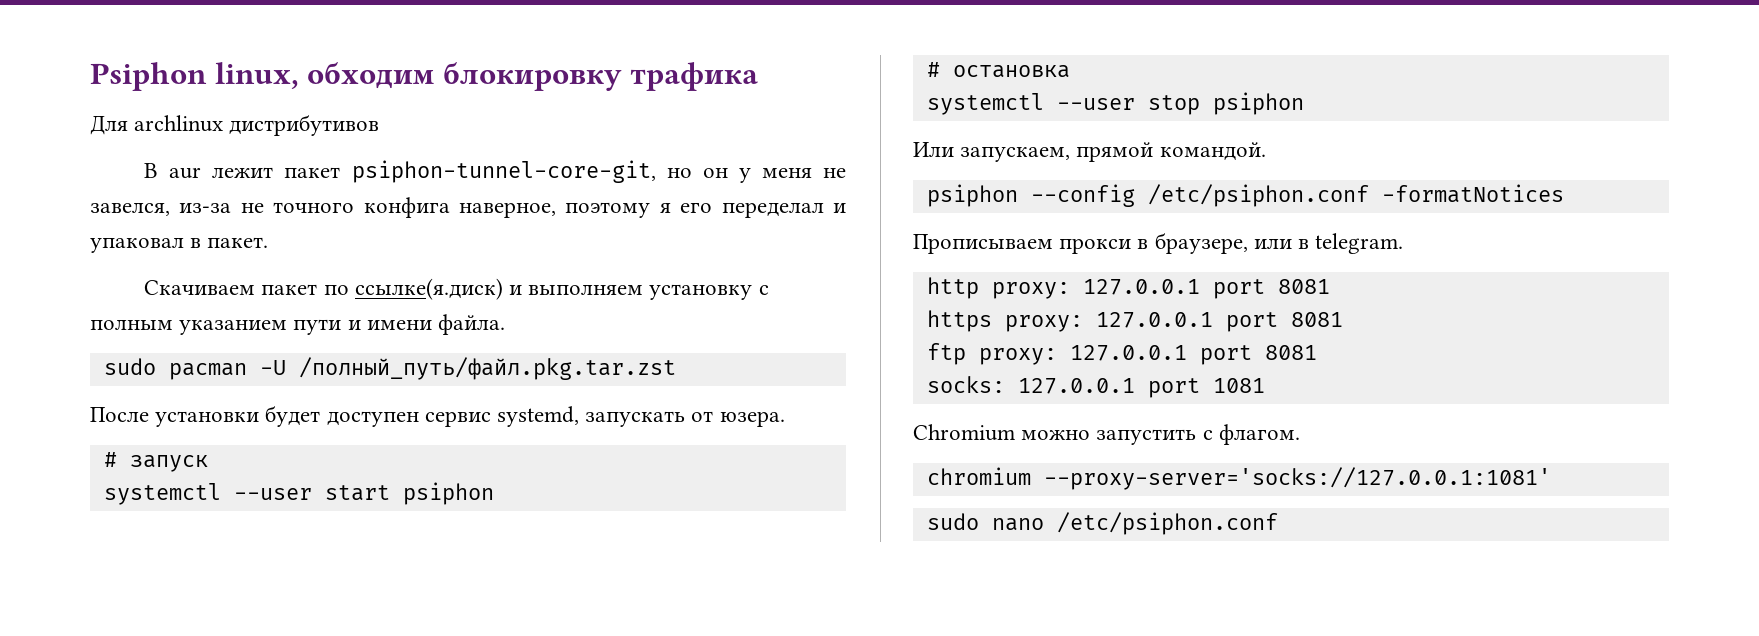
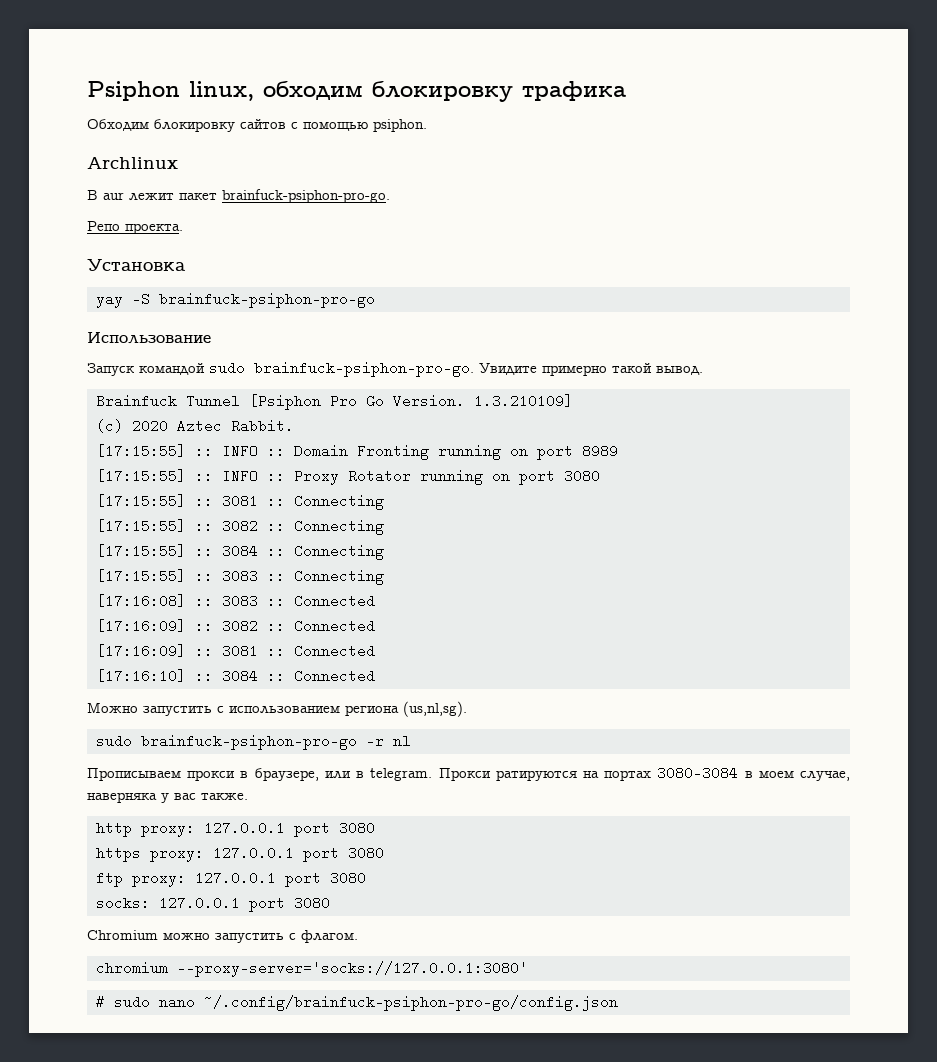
- Для archlinux дистрибутивов
- В aur лежит пакет psiphon-tunnel-core-git, но он у меня не завелся, из-за не точного конфига наверное, поэтому я его переделал и упаковал в пакет.
- Скачиваем пакет по ссылке(я.диск) и выполняем установку с полным указанием пути и имени файла.
- sudo pacman -U /полный_путь/файл.pkg.tar.zst
- После установки будет доступен сервис systemd, запускать от юзера.
- # запуск
- systemctl --user start psiphon
- # остановка
- systemctl --user stop psiphon
- Или запускаем, прямой командой.
- psiphon --config /etc/psiphon.conf -formatNotices
+ Обходим блокировку сайтов с помощью psiphon.
+ Archlinux
+ В aur лежит пакет brainfuck-psiphon-pro-go.
+ Репо проекта.
+ Установка
+ yay -S brainfuck-psiphon-pro-go
+ Использование
+ Запуск командой sudo brainfuck-psiphon-pro-go. Увидите примерно такой вывод.
+ Brainfuck Tunnel [Psiphon Pro Go Version. 1.3.210109]
+ (c) 2020 Aztec Rabbit.
+ [17:15:55] :: INFO :: Domain Fronting running on port 8989
+ [17:15:55] :: INFO :: Proxy Rotator running on port 3080
+ [17:15:55] :: 3081 :: Connecting
+ [17:15:55] :: 3082 :: Connecting
+ [17:15:55] :: 3084 :: Connecting
+ [17:15:55] :: 3083 :: Connecting
+ [17:16:08] :: 3083 :: Connected
+ [17:16:09] :: 3082 :: Connected
+ [17:16:09] :: 3081 :: Connected
+ [17:16:10] :: 3084 :: Connected
+ Можно запустить с использованием региона (us,nl,sg).
+ sudo brainfuck-psiphon-pro-go -r nl
+ Прокси ратируются на портах 3080-3084 в моем случае, наверняка у вас также.
- http proxy: 127.0.0.1 port 8081
+ http proxy: 127.0.0.1 port 3080
- https proxy: 127.0.0.1 port 8081
+ https proxy: 127.0.0.1 port 3080
- ftp proxy: 127.0.0.1 port 8081
+ ftp proxy: 127.0.0.1 port 3080
- socks: 127.0.0.1 port 1081
+ socks: 127.0.0.1 port 3080
- chromium --proxy-server='socks://127.0.0.1:1081'
- sudo nano /etc/psiphon.conf
+ chromium --proxy-server='socks://127.0.0.1:3080'
+ # sudo nano ~/.config/brainfuck-psiphon-pro-go/config.json

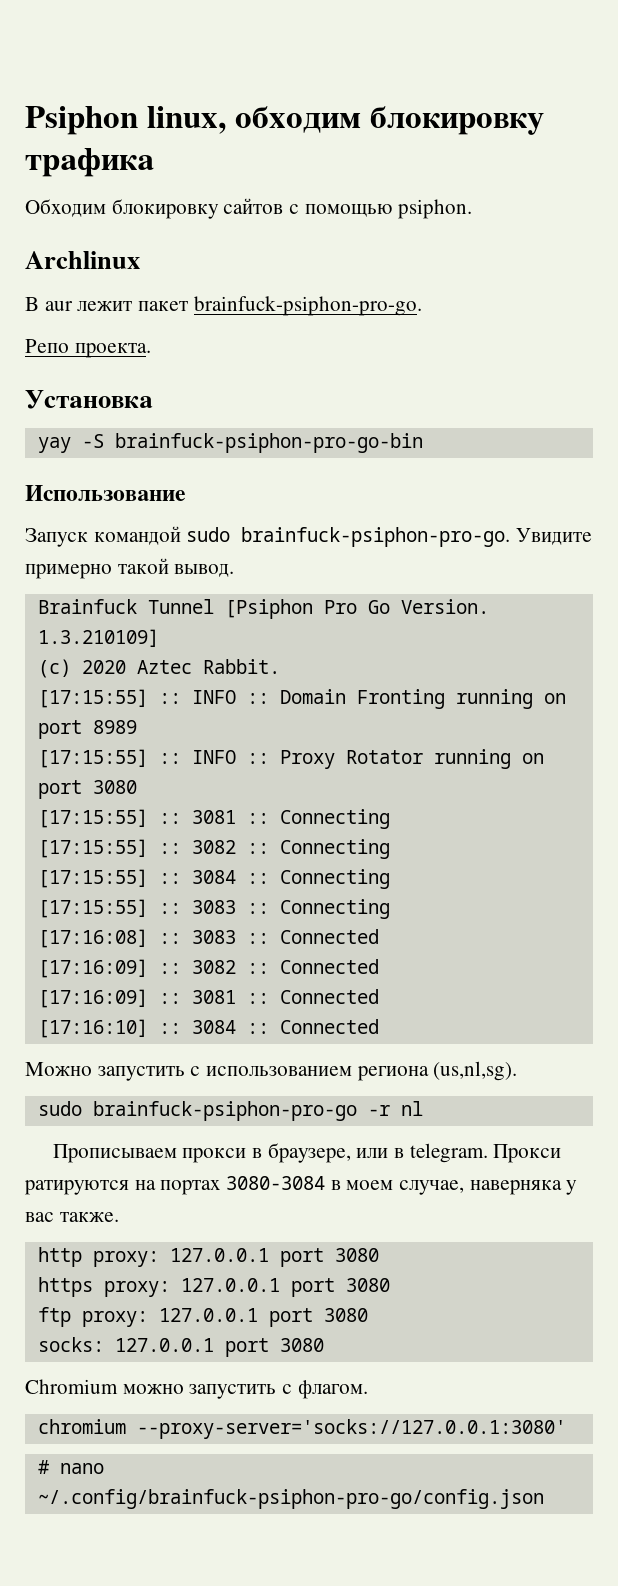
- yay -S brainfuck-psiphon-pro-go
+ yay -S brainfuck-psiphon-pro-go-bin
- # sudo nano ~/.config/brainfuck-psiphon-pro-go/config.json
+ # nano ~/.config/brainfuck-psiphon-pro-go/config.json

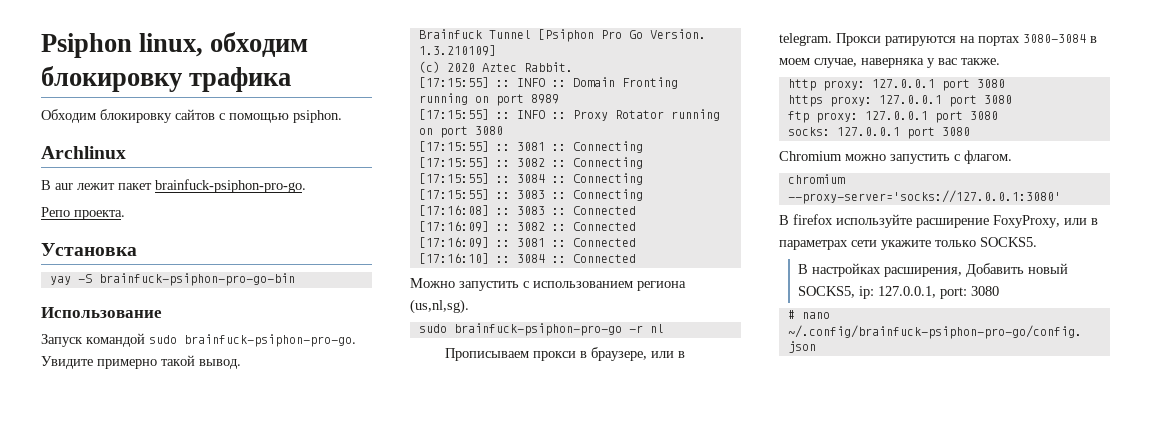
+ В firefox используйте расширение FoxyProxy, или в параметрах сети укажите только SOCKS5.
+ В настройках расширения, Добавить новый SOCKS5, ip: 127.0.0.1, port: 3080

